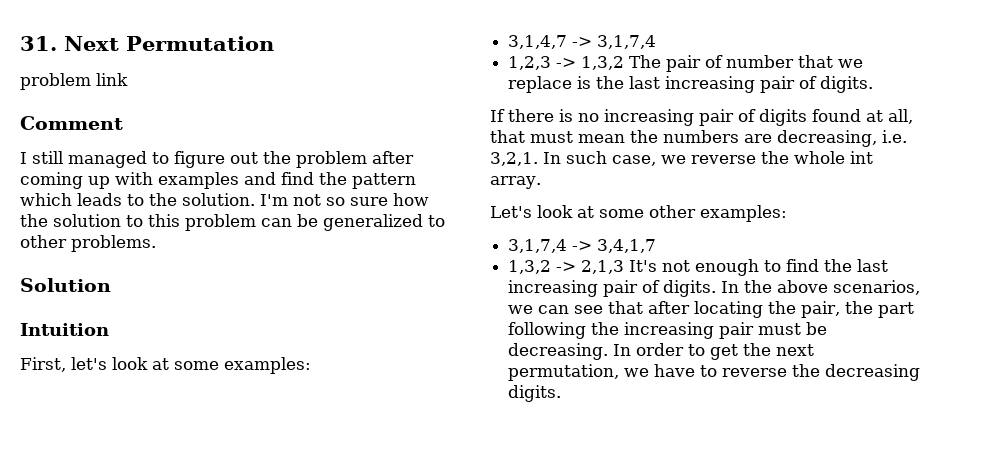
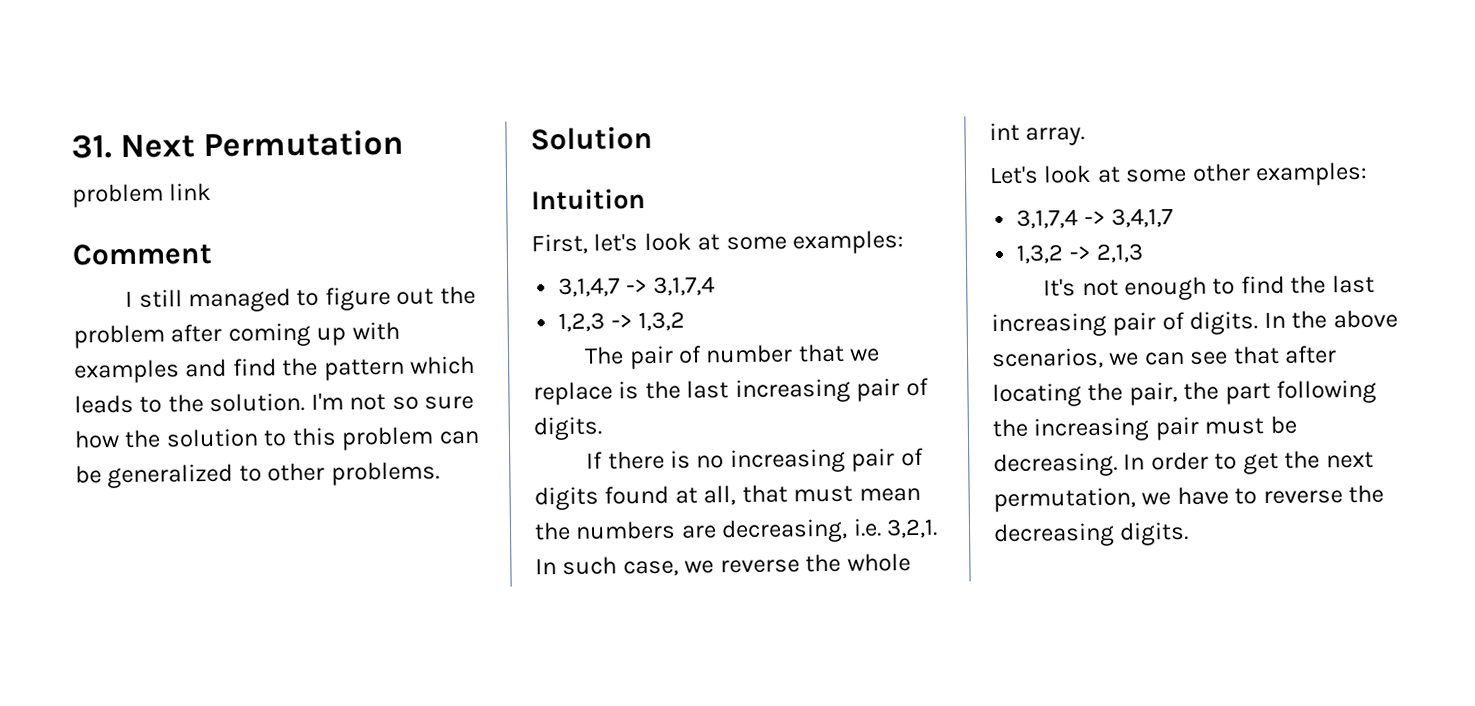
- 1,2,3 -> 1,3,2 The pair of number that we replace is the last increasing pair of digits.
+ 1,2,3 -> 1,3,2
+ The pair of number that we replace is the last increasing pair of digits.
- 1,3,2 -> 2,1,3 It's not enough to find the last increasing pair of digits.
+ 1,3,2 -> 2,1,3
+ It's not enough to find the last increasing pair of digits.

